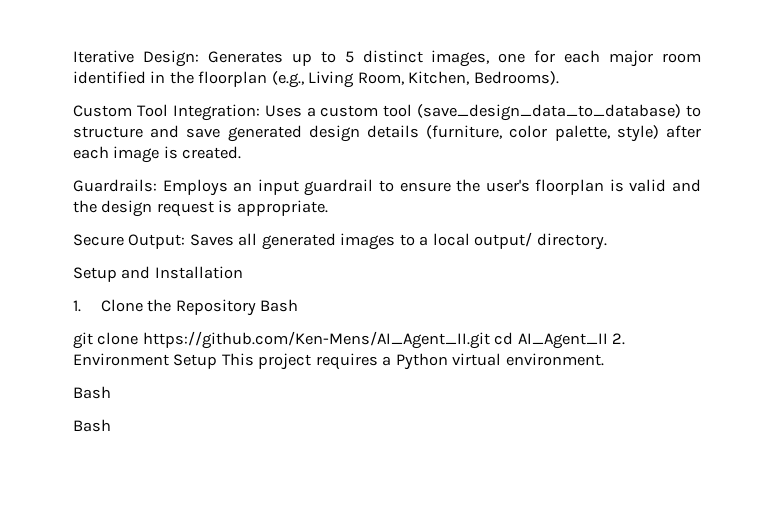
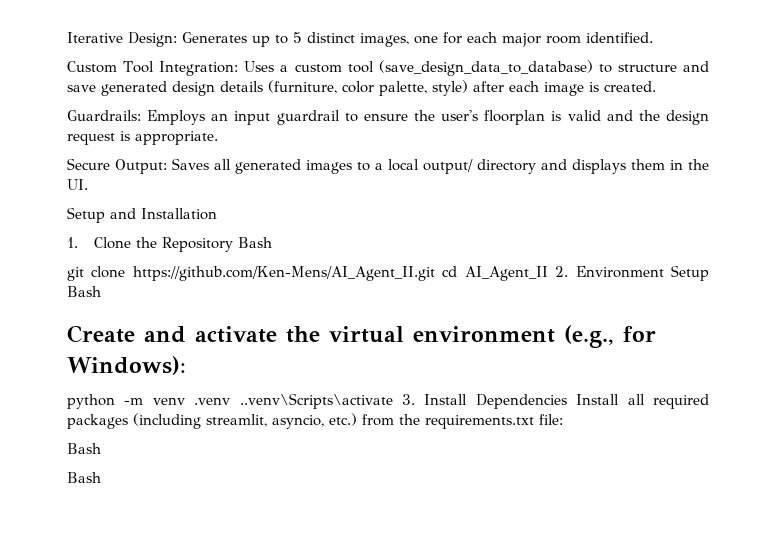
- Iterative Design: Generates up to 5 distinct images, one for each major room identified in the floorplan (e.g., Living Room, Kitchen, Bedrooms).
+ Iterative Design: Generates up to 5 distinct images, one for each major room identified.
- Secure Output: Saves all generated images to a local output/ directory.
+ Secure Output: Saves all generated images to a local output/ directory and displays them in the UI.
- git clone https://github.com/Ken-Mens/AI_Agent_II.git cd AI_Agent_II 2. Environment Setup This project requires a Python virtual environment.
+ git clone https://github.com/Ken-Mens/AI_Agent_II.git cd AI_Agent_II 2. Environment Setup Bash
+ Create and activate the virtual environment (e.g., for Windows):
+ python -m venv .venv ..venv\Scripts\activate 3. Install Dependencies Install all required packages (including streamlit, asyncio, etc.) from the requirements.txt file:

